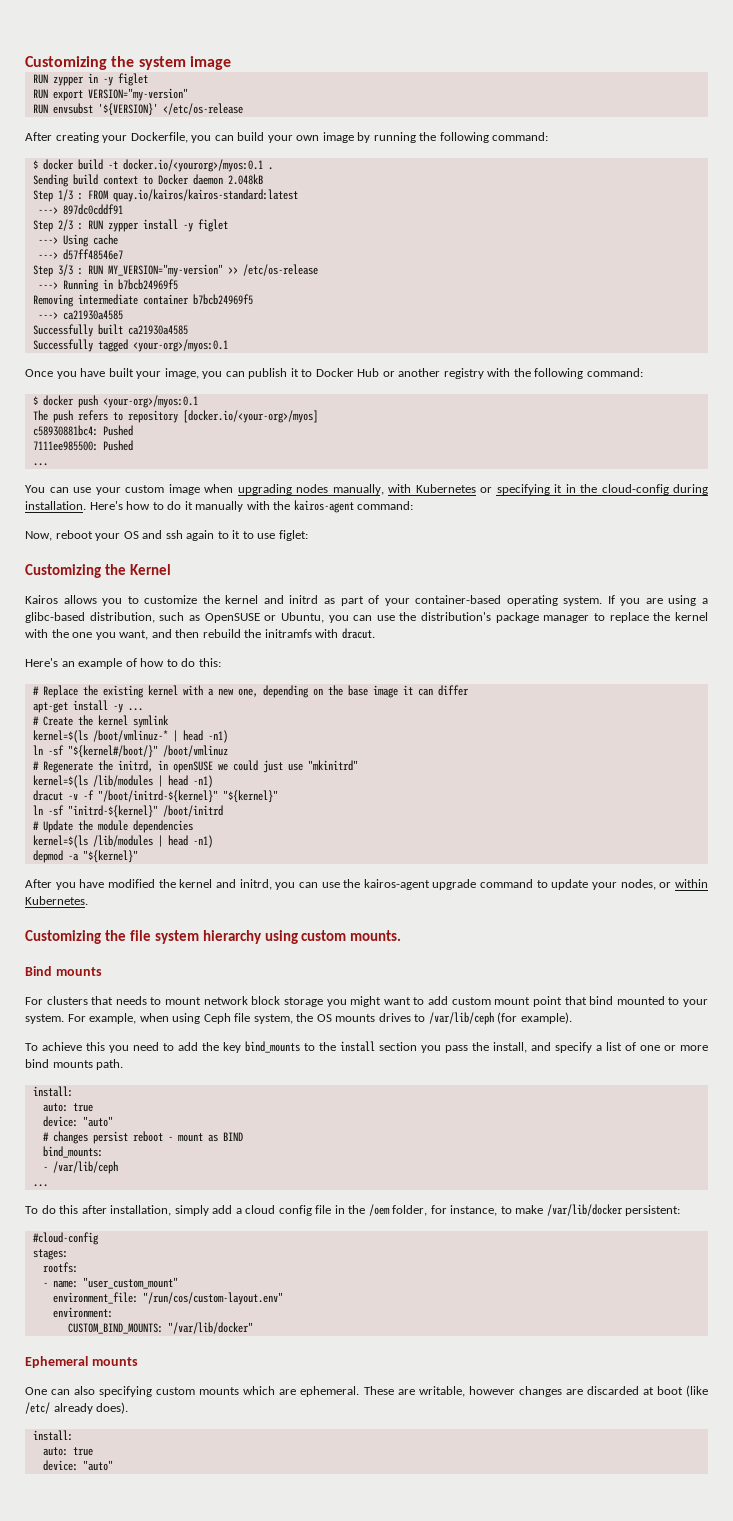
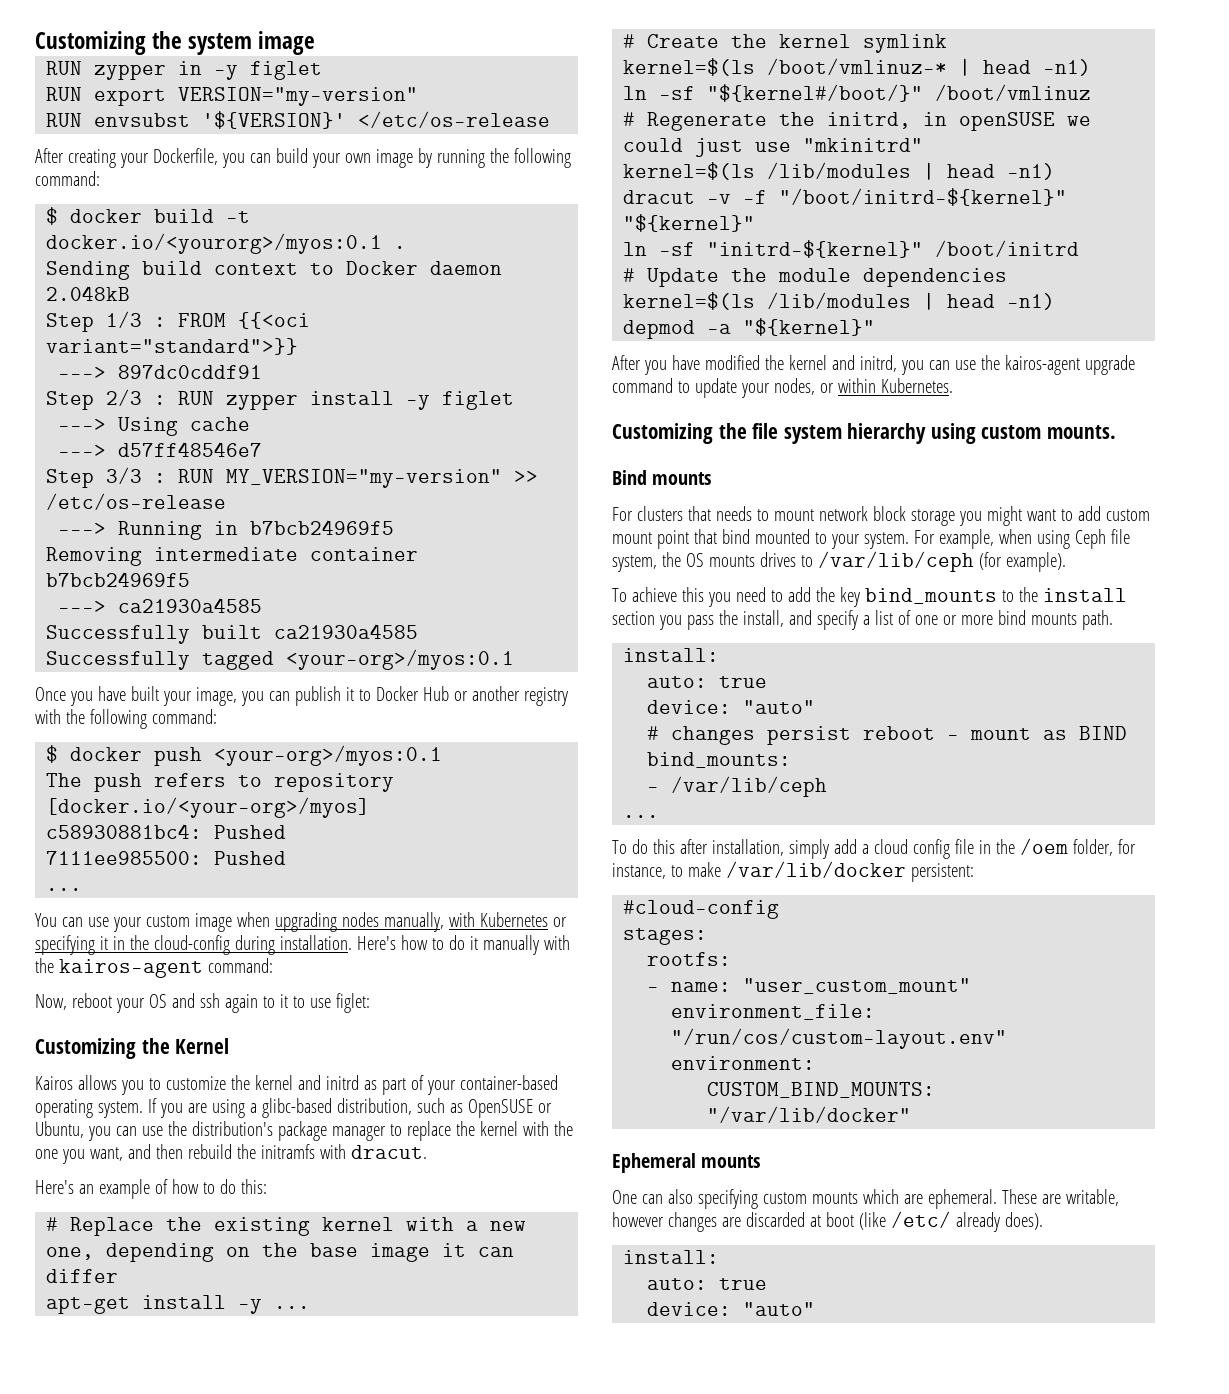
- Step 1/3 : FROM quay.io/kairos/kairos-standard:latest
+ Step 1/3 : FROM {{<oci variant="standard">}}

